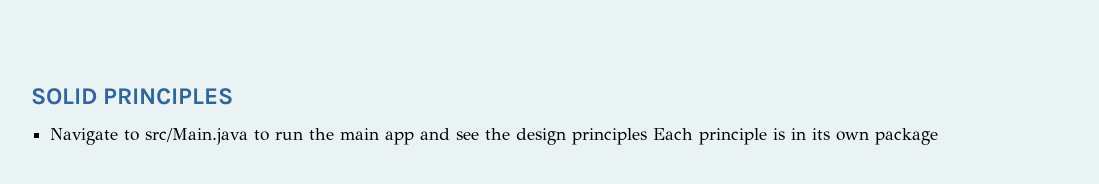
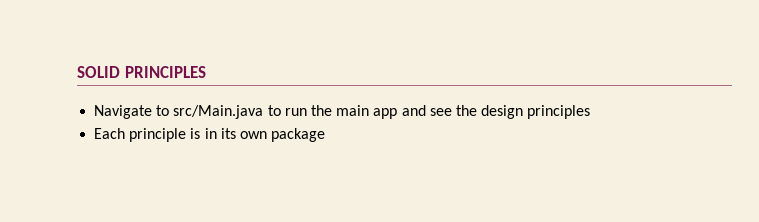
- Navigate to src/Main.java to run the main app and see the design principles Each principle is in its own package
+ Navigate to src/Main.java to run the main app and see the design principles
+ Each principle is in its own package

